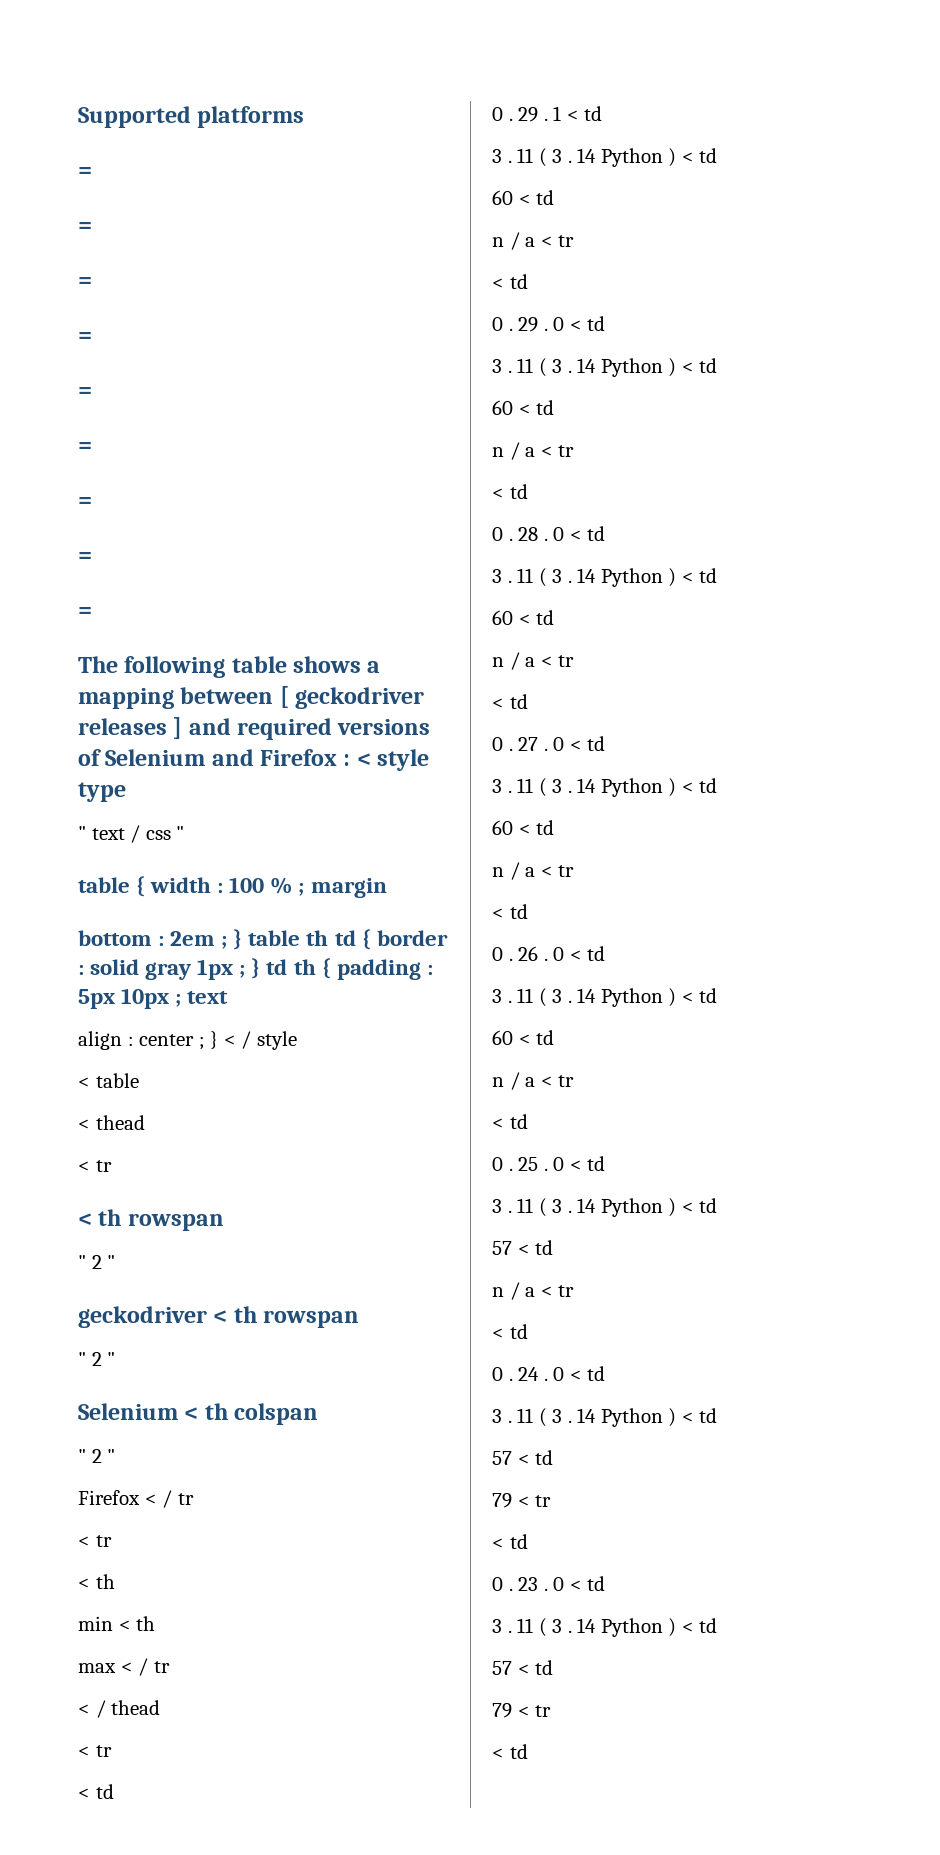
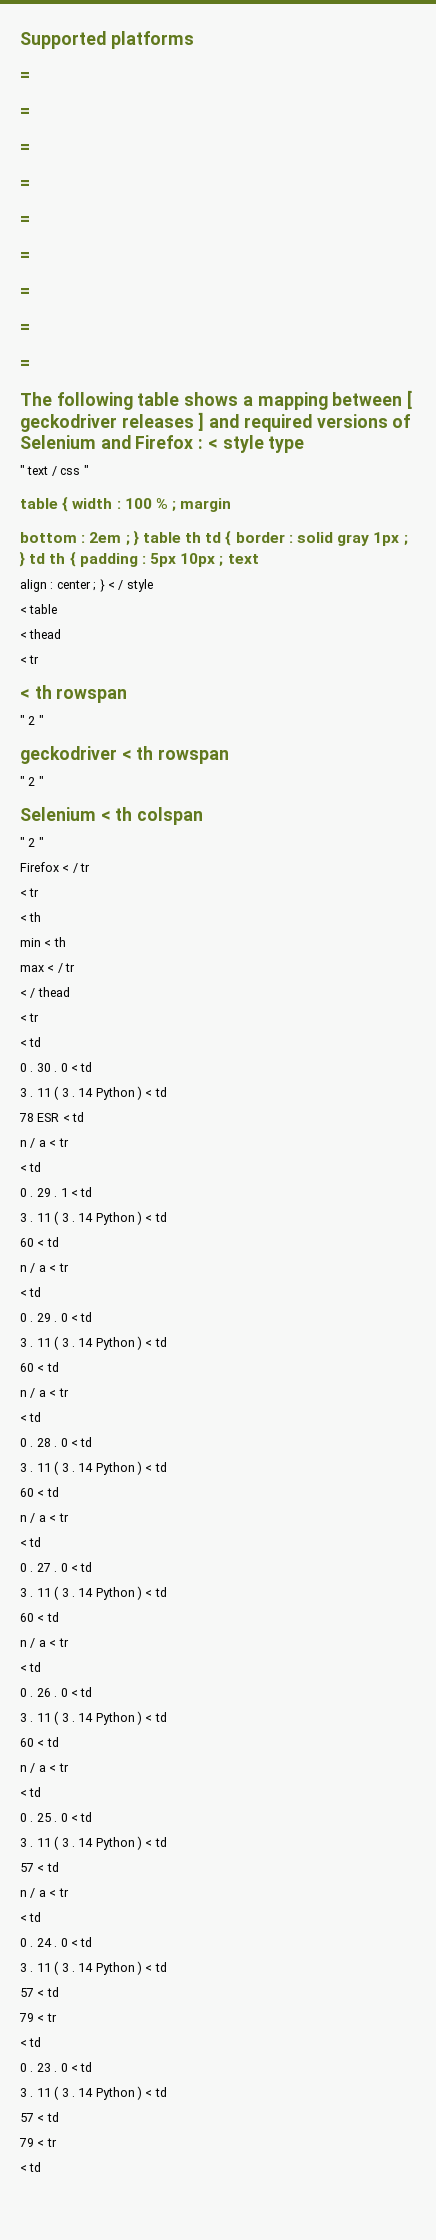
+ 0 . 30 . 0 < td
+ 3 . 11 ( 3 . 14 Python ) < td
+ 78 ESR < td
+ n / a < tr
+ < td

